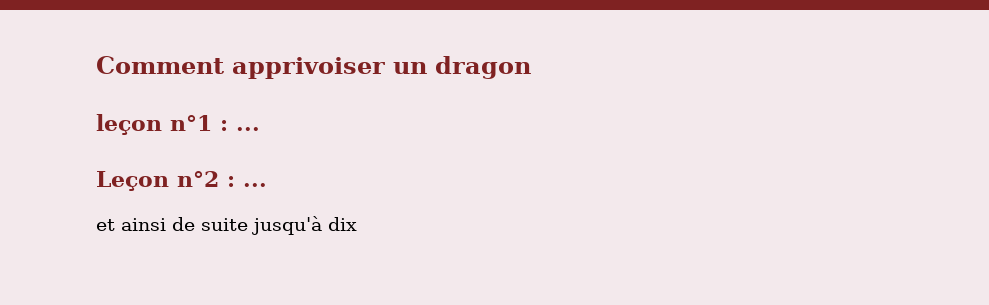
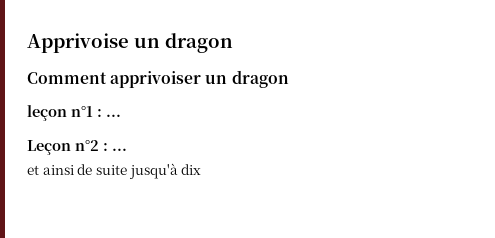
+ Apprivoise un dragon

